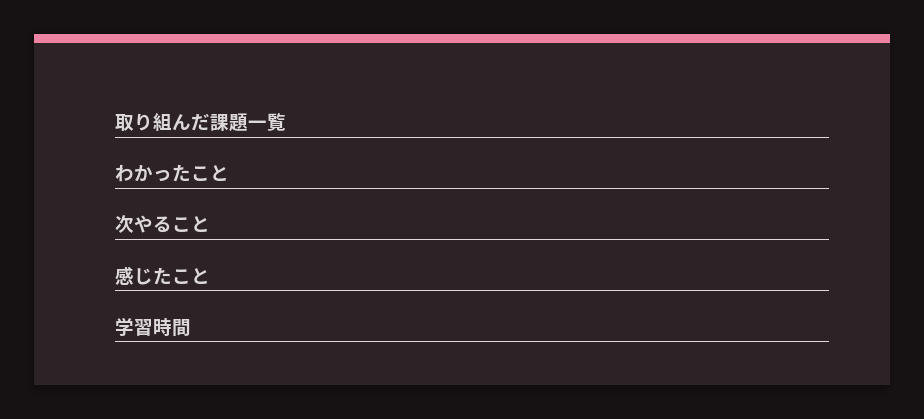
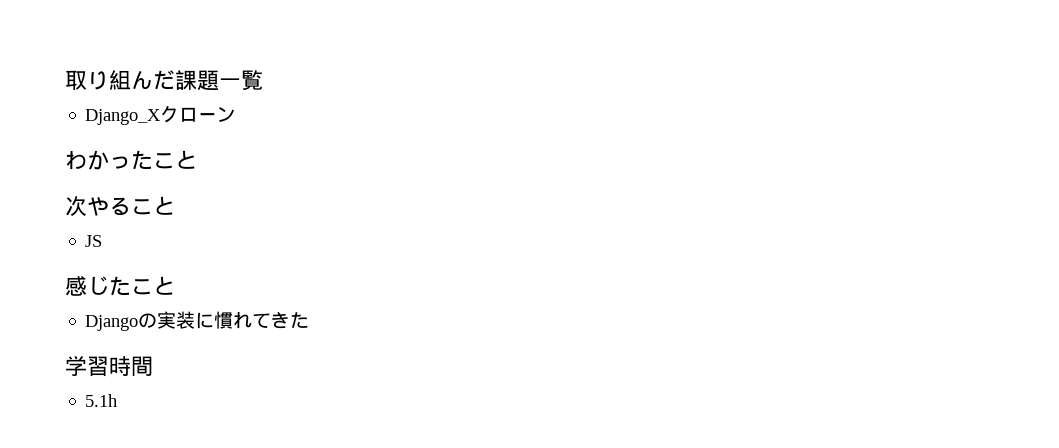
+ Django_Xクローン
+ JS
+ Djangoの実装に慣れてきた
+ 5.1h

